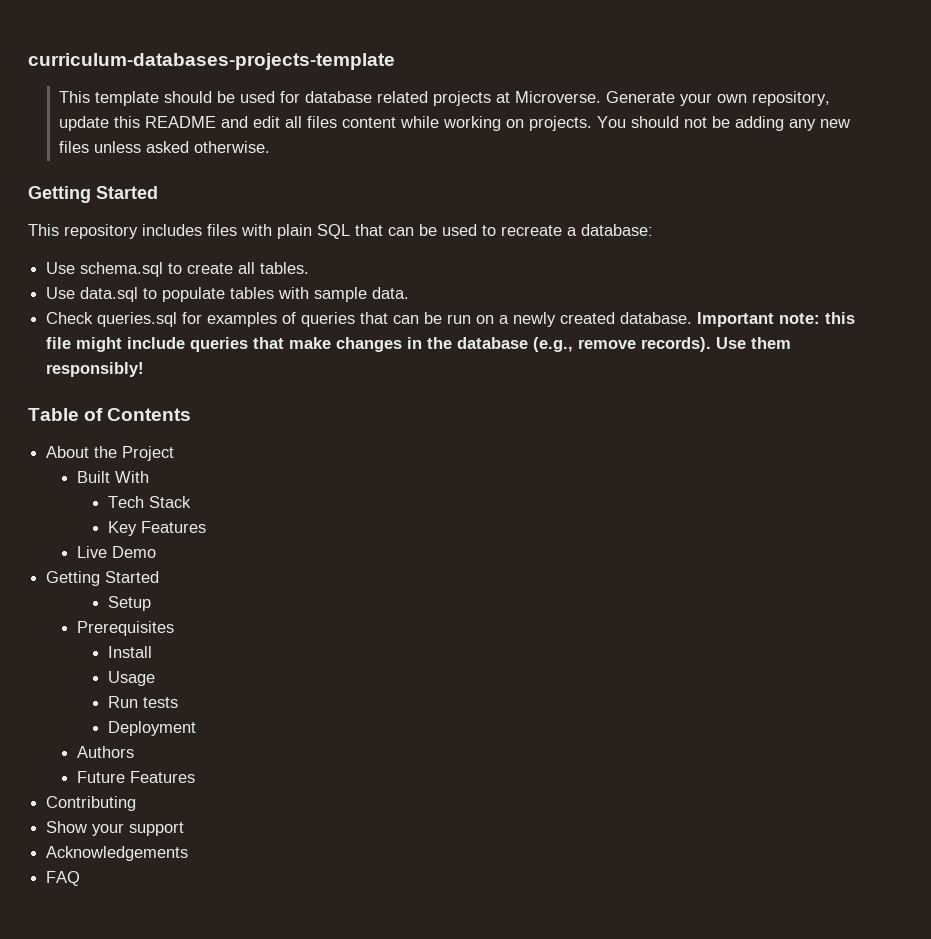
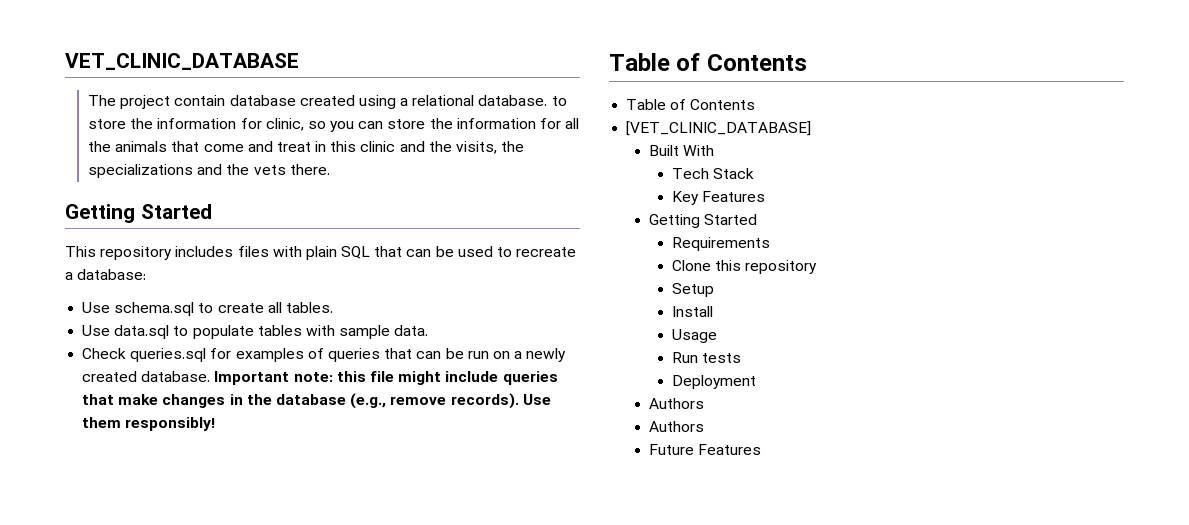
- curriculum-databases-projects-template
- This template should be used for database related projects at Microverse. Generate your own repository, update this README and edit all files content while working on projects. You should not be adding any new files unless asked otherwise.
+ VET_CLINIC_DATABASE
+ The project contain database created using a relational database. to store the information for clinic, so you can store the information for all the animals that come and treat in this clinic and the visits, the specializations and the vets there.
  Use them responsibly!
  Table of Contents
- About the Project
+ Table of Contents
+ [VET_CLINIC_DATABASE]
  Key Features
- Live Demo
  Getting Started
+ Requirements
+ Clone this repository
- Prerequisites
  Deployment
+ Authors
- Contributing
- Show your support
- Acknowledgements
- FAQ

